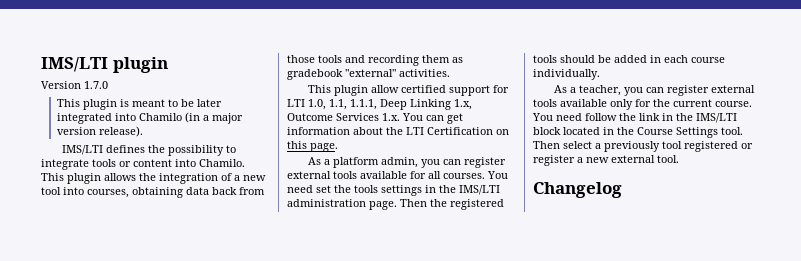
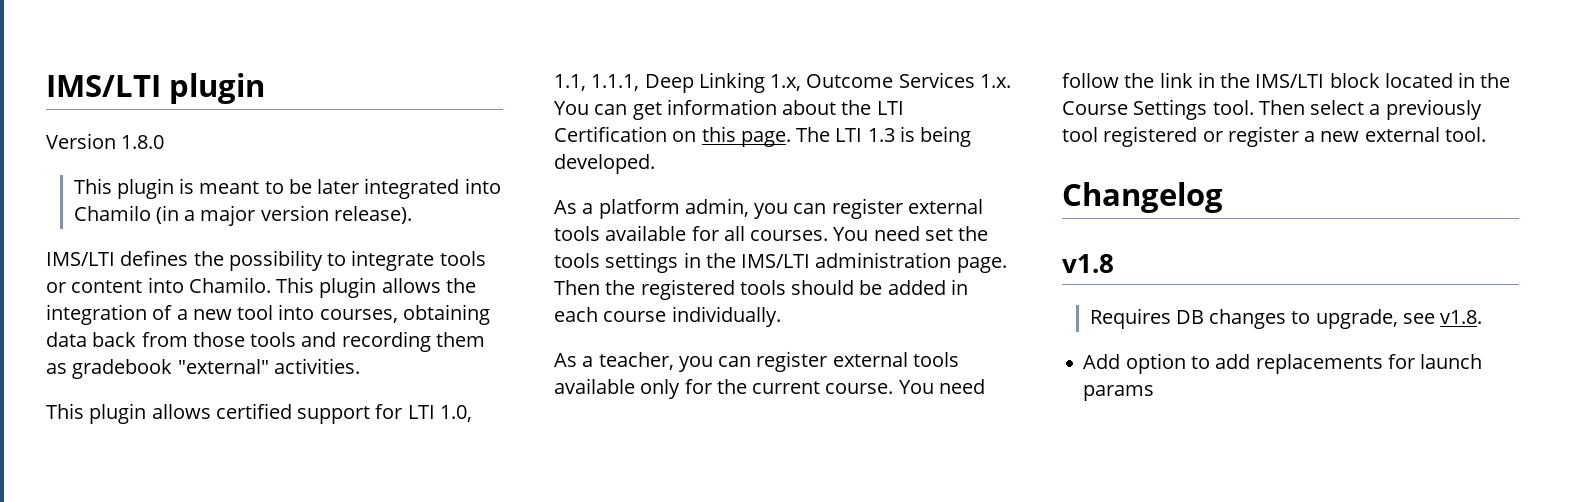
- Version 1.7.0
+ Version 1.8.0
- This plugin allow certified support for LTI 1.0, 1.1, 1.1.1, Deep Linking 1.x, Outcome Services 1.x. You can get information about the LTI Certification on this page.
+ This plugin allows certified support for LTI 1.0, 1.1, 1.1.1, Deep Linking 1.x, Outcome Services 1.x. You can get information about the LTI Certification on this page. The LTI 1.3 is being developed.
+ v1.8
+ Requires DB changes to upgrade, see v1.8.
+ Add option to add replacements for launch params

